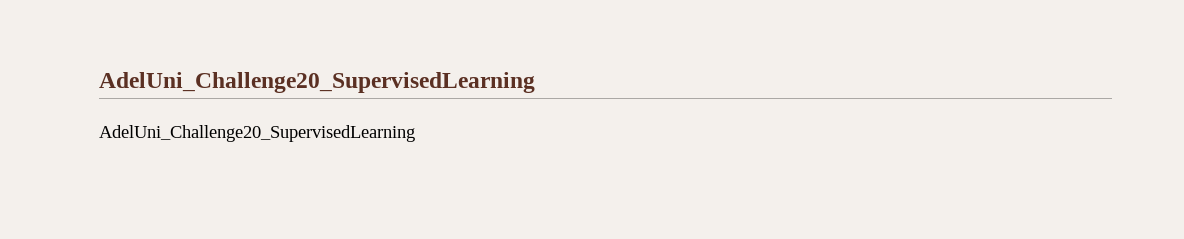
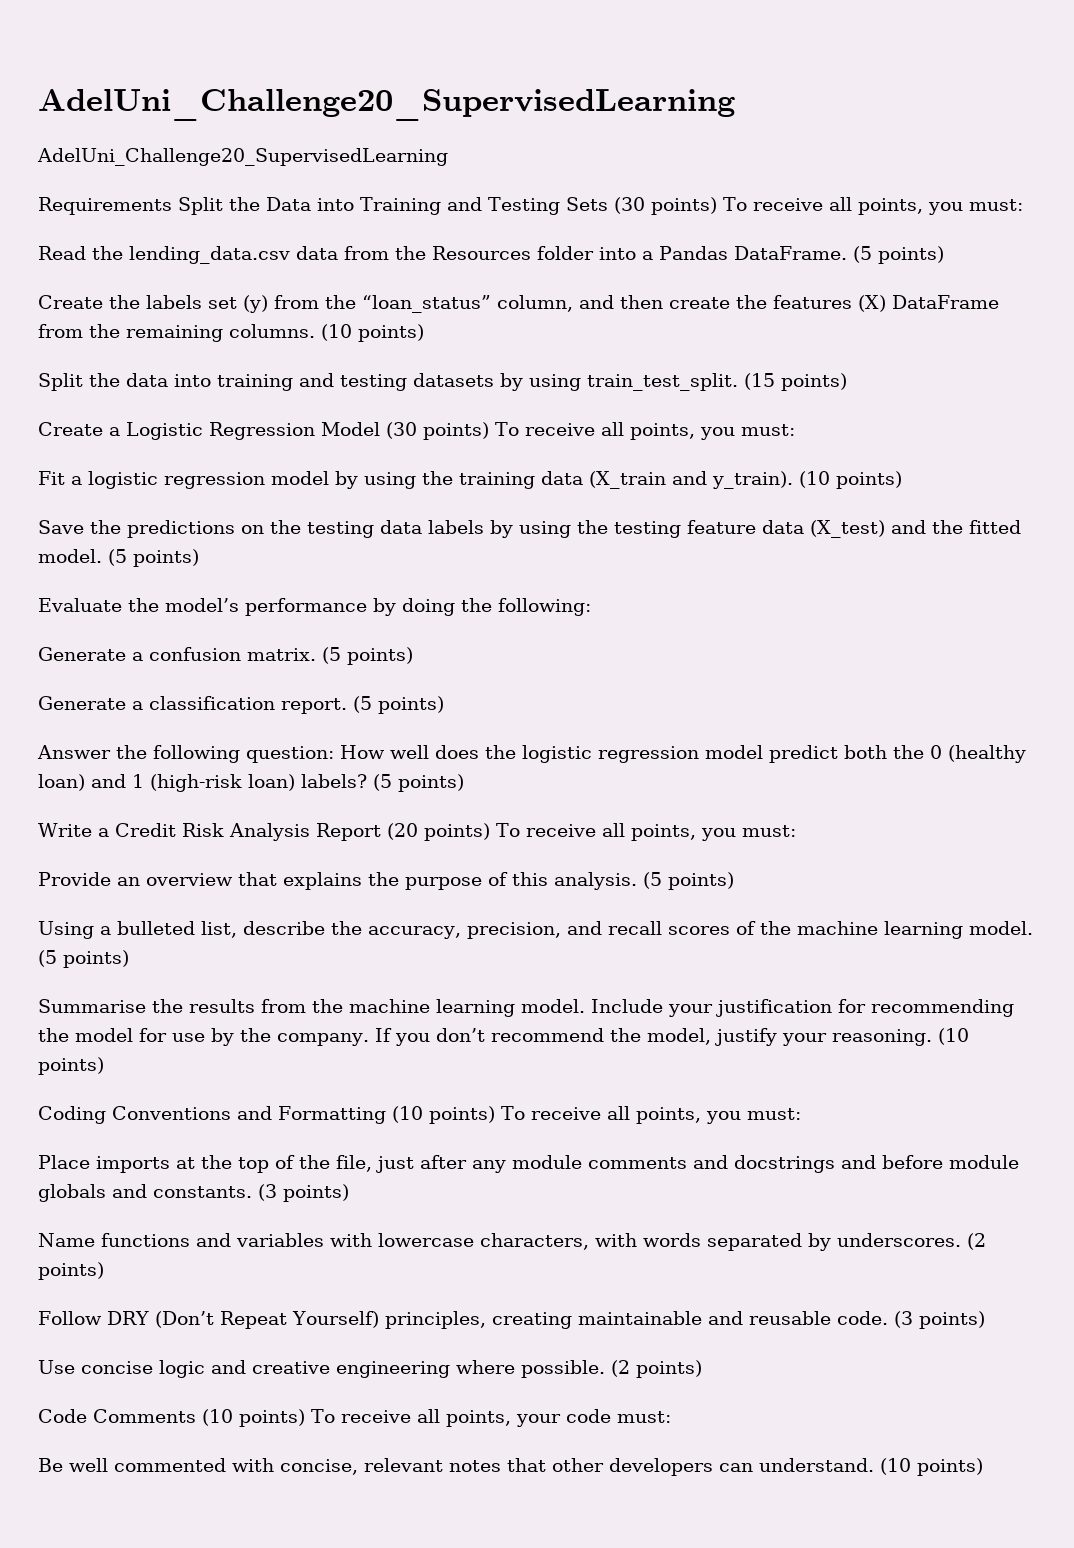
+ Requirements Split the Data into Training and Testing Sets (30 points) To receive all points, you must:
+ Read the lending_data.csv data from the Resources folder into a Pandas DataFrame. (5 points)
+ Create the labels set (y) from the “loan_status” column, and then create the features (X) DataFrame from the remaining columns. (10 points)
+ Split the data into training and testing datasets by using train_test_split. (15 points)
+ Create a Logistic Regression Model (30 points) To receive all points, you must:
+ Fit a logistic regression model by using the training data (X_train and y_train). (10 points)
+ Save the predictions on the testing data labels by using the testing feature data (X_test) and the fitted model. (5 points)
+ Evaluate the model’s performance by doing the following:
+ Generate a confusion matrix. (5 points)
+ Generate a classification report. (5 points)
+ Answer the following question: How well does the logistic regression model predict both the 0 (healthy loan) and 1 (high-risk loan) labels? (5 points)
+ Write a Credit Risk Analysis Report (20 points) To receive all points, you must:
+ Provide an overview that explains the purpose of this analysis. (5 points)
+ Using a bulleted list, describe the accuracy, precision, and recall scores of the machine learning model. (5 points)
+ Summarise the results from the machine learning model. Include your justification for recommending the model for use by the company. If you don’t recommend the model, justify your reasoning. (10 points)
+ Coding Conventions and Formatting (10 points) To receive all points, you must:
+ Place imports at the top of the file, just after any module comments and docstrings and before module globals and constants. (3 points)
+ Name functions and variables with lowercase characters, with words separated by underscores. (2 points)
+ Follow DRY (Don’t Repeat Yourself) principles, creating maintainable and reusable code. (3 points)
+ Use concise logic and creative engineering where possible. (2 points)
+ Code Comments (10 points) To receive all points, your code must:
+ Be well commented with concise, relevant notes that other developers can understand. (10 points)

